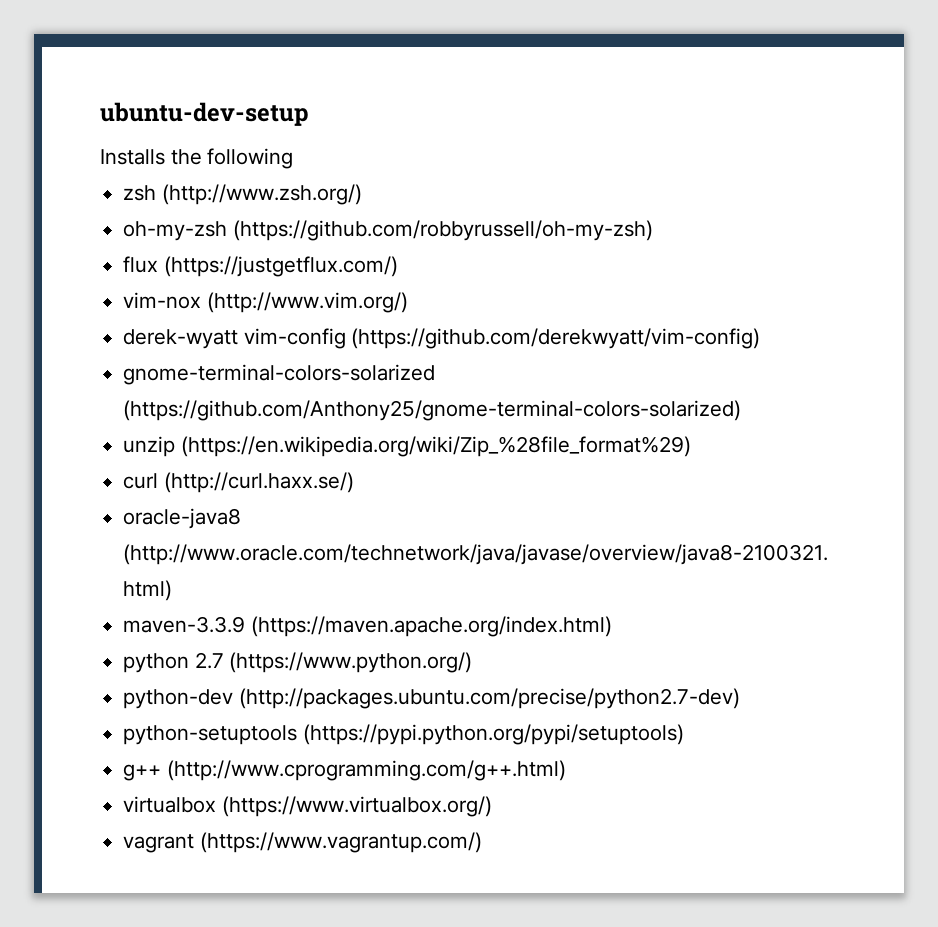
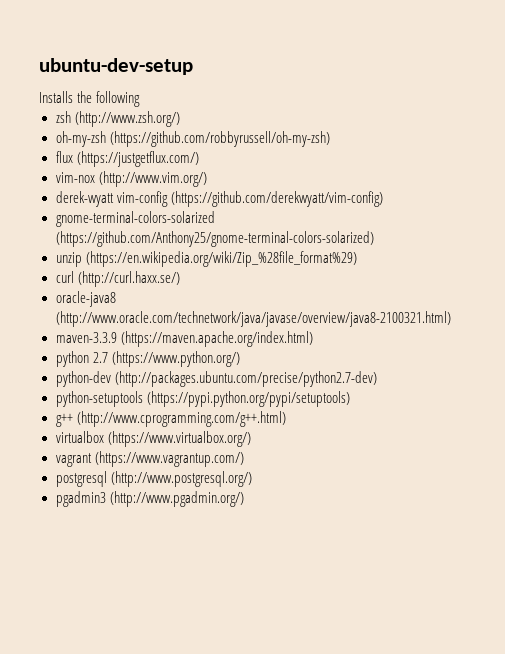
+ postgresql (http://www.postgresql.org/)
+ pgadmin3 (http://www.pgadmin.org/)

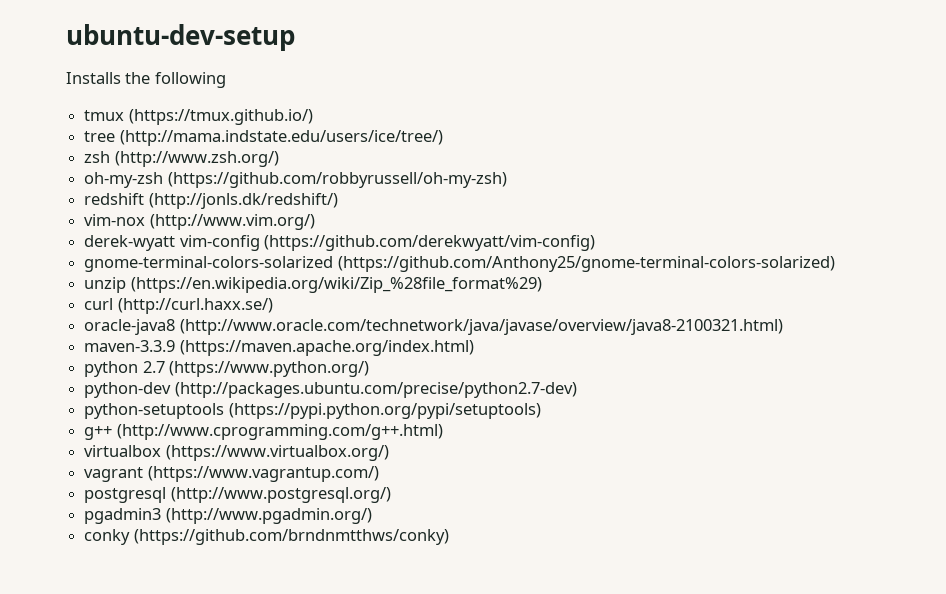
+ tmux (https://tmux.github.io/)
+ tree (http://mama.indstate.edu/users/ice/tree/)
- flux (https://justgetflux.com/)
+ redshift (http://jonls.dk/redshift/)
+ conky (https://github.com/brndnmtthws/conky)

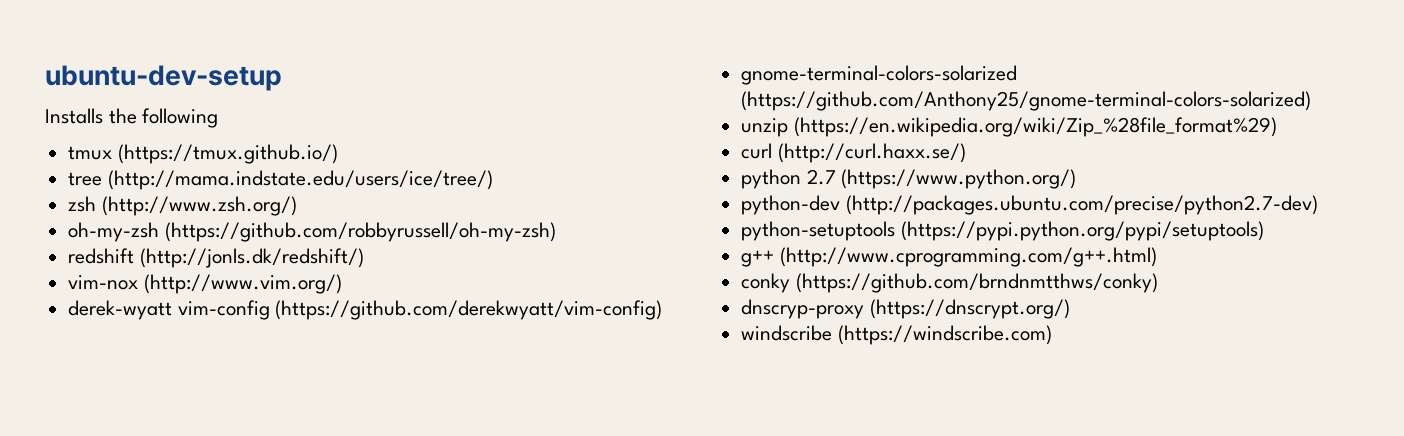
- oracle-java8 (http://www.oracle.com/technetwork/java/javase/overview/java8-2100321.html)
- maven-3.3.9 (https://maven.apache.org/index.html)
- virtualbox (https://www.virtualbox.org/)
- vagrant (https://www.vagrantup.com/)
- postgresql (http://www.postgresql.org/)
- pgadmin3 (http://www.pgadmin.org/)
  conky (https://github.com/brndnmtthws/conky)
+ dnscryp-proxy (https://dnscrypt.org/)
+ windscribe (https://windscribe.com)

